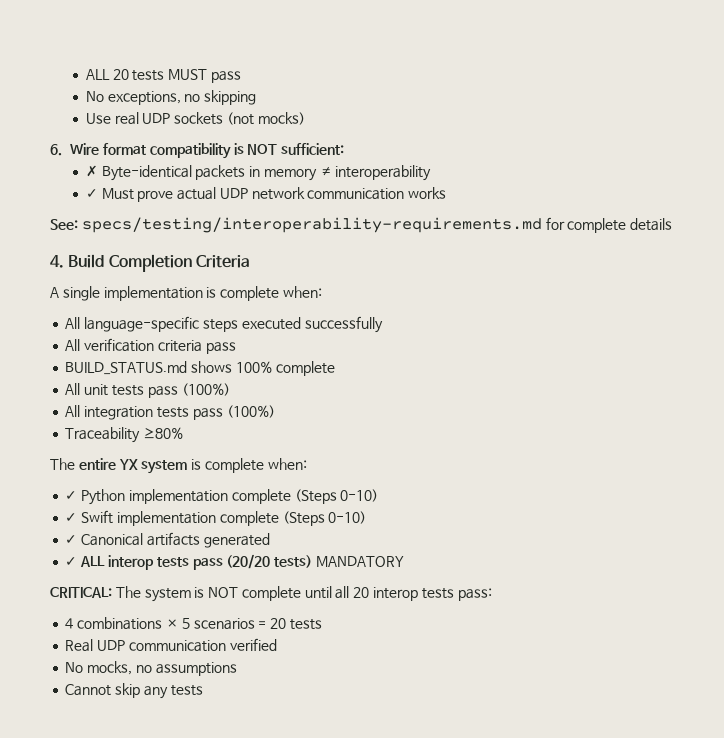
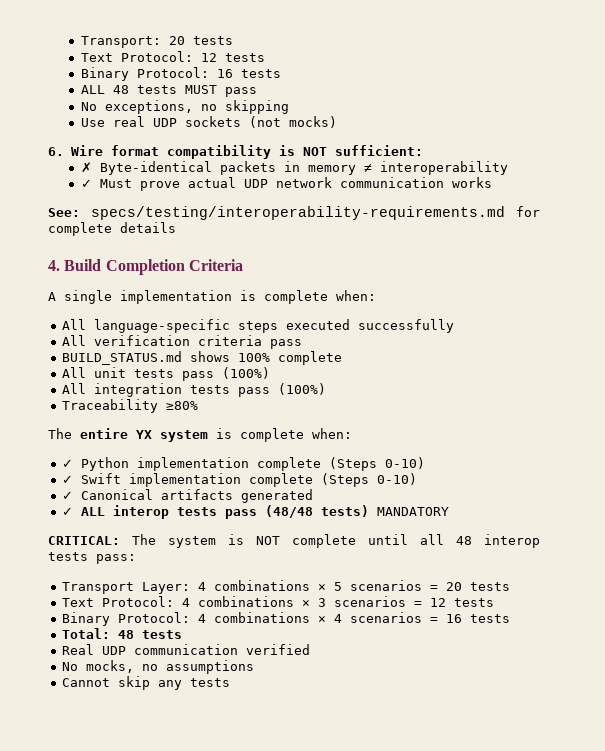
- ALL 20 tests MUST pass
+ Transport: 20 tests
+ Text Protocol: 12 tests
+ Binary Protocol: 16 tests
+ ALL 48 tests MUST pass
- ✓ ALL interop tests pass (20/20 tests) MANDATORY
+ ✓ ALL interop tests pass (48/48 tests) MANDATORY
- CRITICAL: The system is NOT complete until all 20 interop tests pass:
+ CRITICAL: The system is NOT complete until all 48 interop tests pass:
- 4 combinations × 5 scenarios = 20 tests
+ Transport Layer: 4 combinations × 5 scenarios = 20 tests
+ Text Protocol: 4 combinations × 3 scenarios = 12 tests
+ Binary Protocol: 4 combinations × 4 scenarios = 16 tests
+ Total: 48 tests

